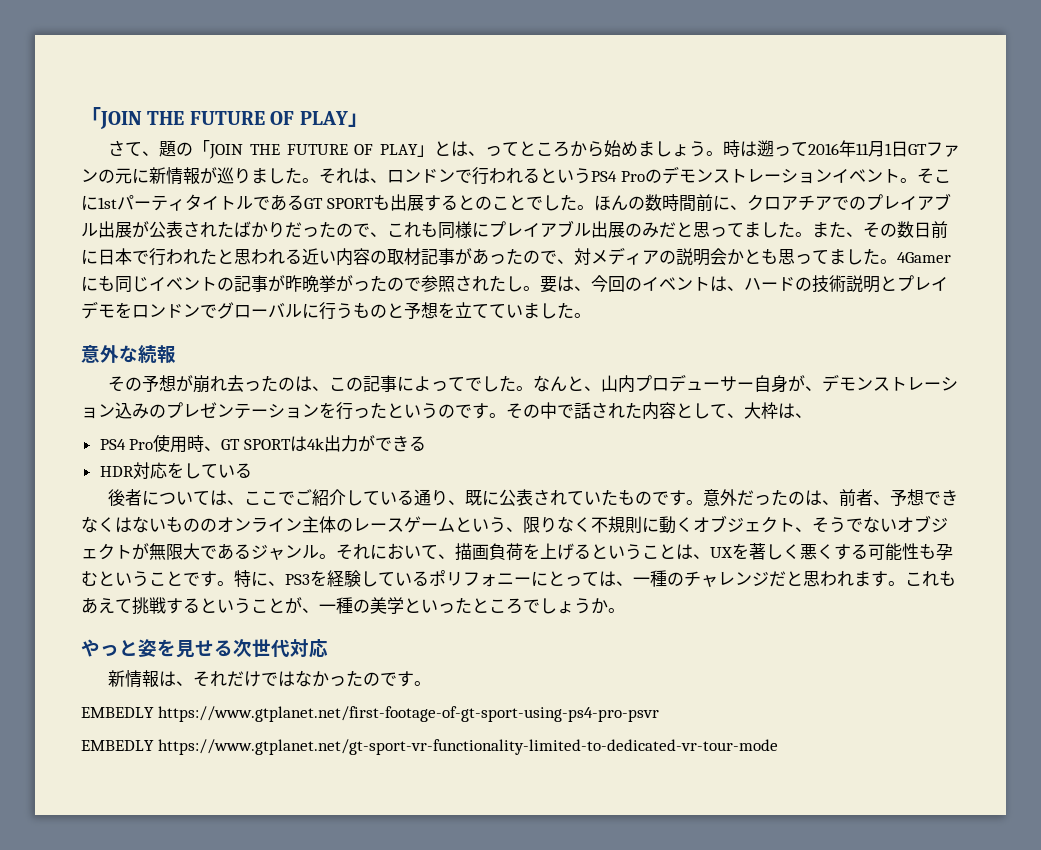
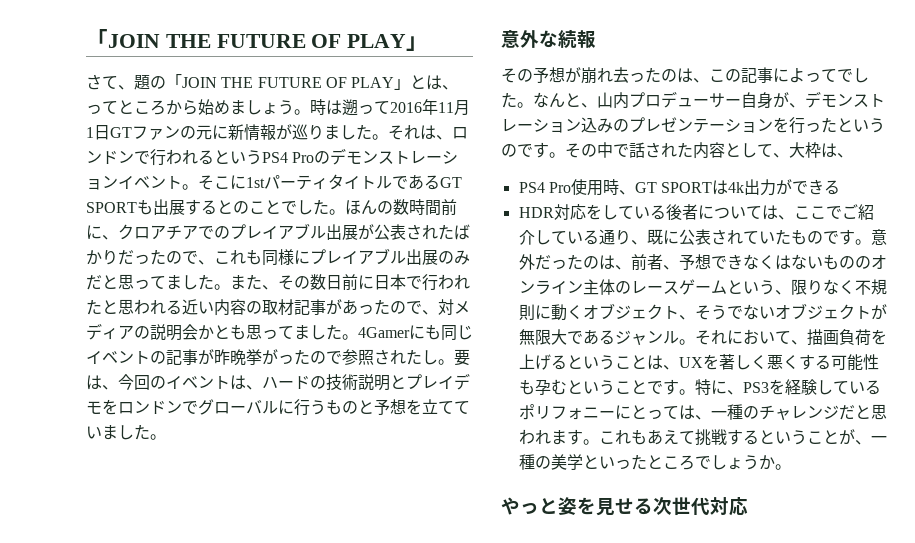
- HDR対応をしている
- 後者については、ここでご紹介している通り、既に公表されていたものです。
+ HDR対応をしている後者については、ここでご紹介している通り、既に公表されていたものです。
- 新情報は、それだけではなかったのです。
- EMBEDLY https://www.gtplanet.net/first-footage-of-gt-sport-using-ps4-pro-psvr
- EMBEDLY https://www.gtplanet.net/gt-sport-vr-functionality-limited-to-dedicated-vr-tour-mode

